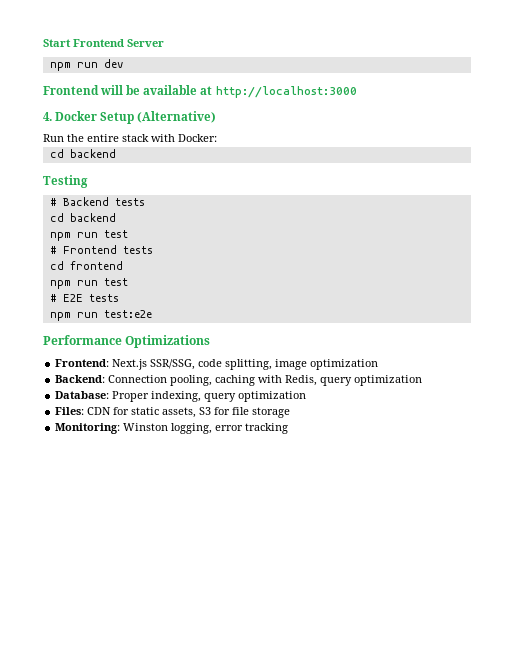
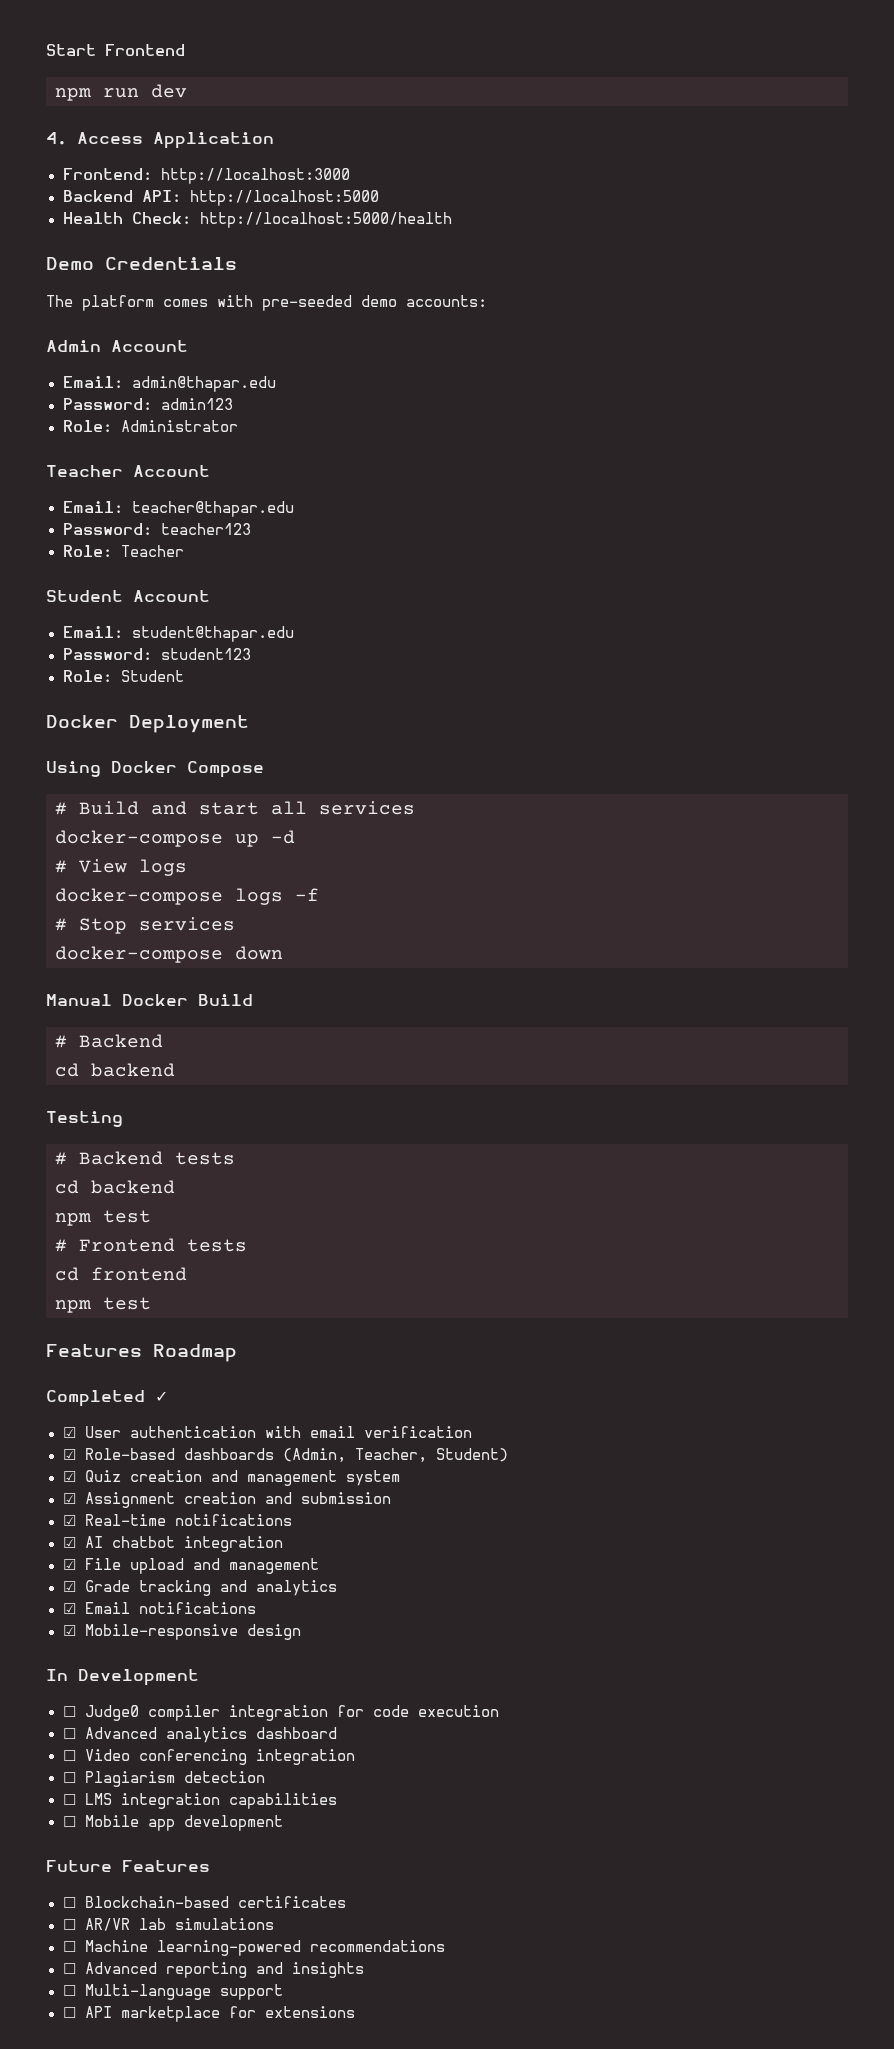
- Start Frontend Server
+ Start Frontend
- Frontend will be available at http://localhost:3000
- 4. Docker Setup (Alternative)
- Run the entire stack with Docker:
+ 4. Access Application
+ Frontend: http://localhost:3000
+ Backend API: http://localhost:5000
+ Health Check: http://localhost:5000/health
+ Demo Credentials
+ The platform comes with pre-seeded demo accounts:
+ Admin Account
+ Email: admin@thapar.edu
+ Password: admin123
+ Role: Administrator
+ Teacher Account
+ Email: teacher@thapar.edu
+ Password: teacher123
+ Role: Teacher
+ Student Account
+ Email: student@thapar.edu
+ Password: student123
+ Role: Student
+ Docker Deployment
+ Using Docker Compose
+ # Build and start all services
+ docker-compose up -d
+ # View logs
+ docker-compose logs -f
+ # Stop services
+ docker-compose down
+ Manual Docker Build
+ # Backend
  # Backend tests
  cd backend
- npm run test
+ npm test
  cd frontend
- npm run test
- # E2E tests
- npm run test:e2e
- Performance Optimizations
- Frontend: Next.js SSR/SSG, code splitting, image optimization
- Backend: Connection pooling, caching with Redis, query optimization
- Database: Proper indexing, query optimization
- Files: CDN for static assets, S3 for file storage
- Monitoring: Winston logging, error tracking
+ npm test
+ Features Roadmap
+ Completed ✓
+ ☑ User authentication with email verification
+ ☑ Role-based dashboards (Admin, Teacher, Student)
+ ☑ Quiz creation and management system
+ ☑ Assignment creation and submission
+ ☑ Real-time notifications
+ ☑ AI chatbot integration
+ ☑ File upload and management
+ ☑ Grade tracking and analytics
+ ☑ Email notifications
+ ☑ Mobile-responsive design
+ In Development
+ ☐ Judge0 compiler integration for code execution
+ ☐ Advanced analytics dashboard
+ ☐ Video conferencing integration
+ ☐ Plagiarism detection
+ ☐ LMS integration capabilities
+ ☐ Mobile app development
+ Future Features
+ ☐ Blockchain-based certificates
+ ☐ AR/VR lab simulations
+ ☐ Machine learning-powered recommendations
+ ☐ Advanced reporting and insights
+ ☐ Multi-language support
+ ☐ API marketplace for extensions

